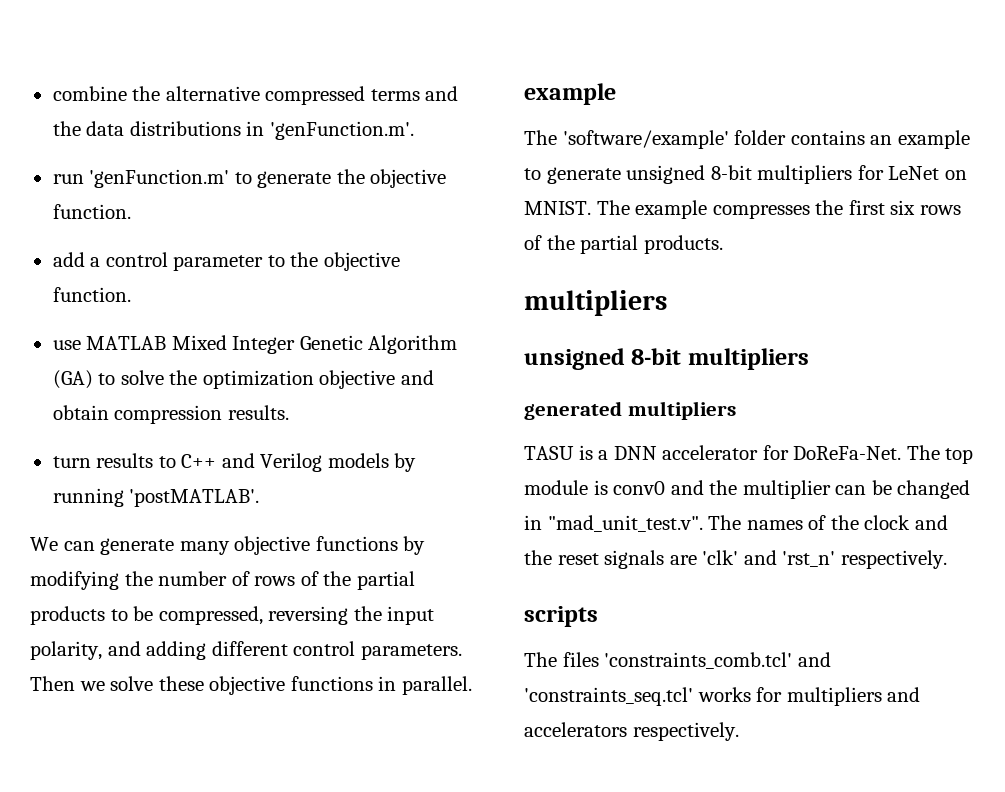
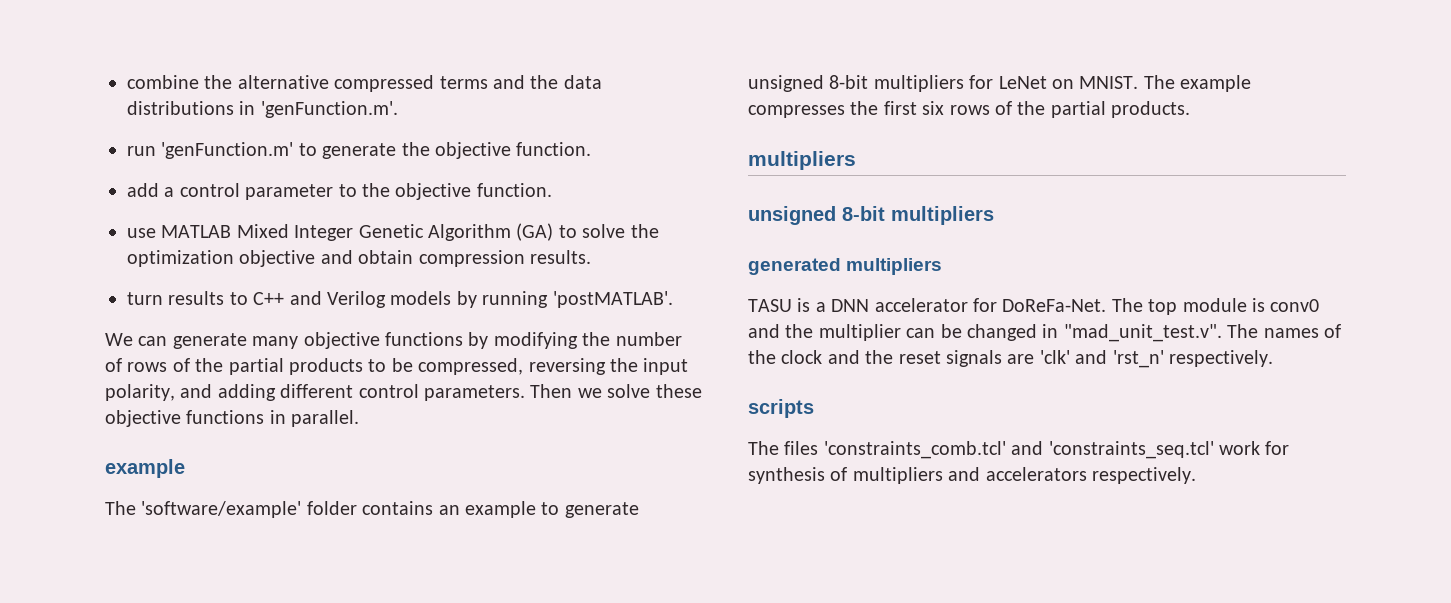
- The files 'constraints_comb.tcl' and 'constraints_seq.tcl' works for multipliers and accelerators respectively.
+ The files 'constraints_comb.tcl' and 'constraints_seq.tcl' work for synthesis of multipliers and accelerators respectively.

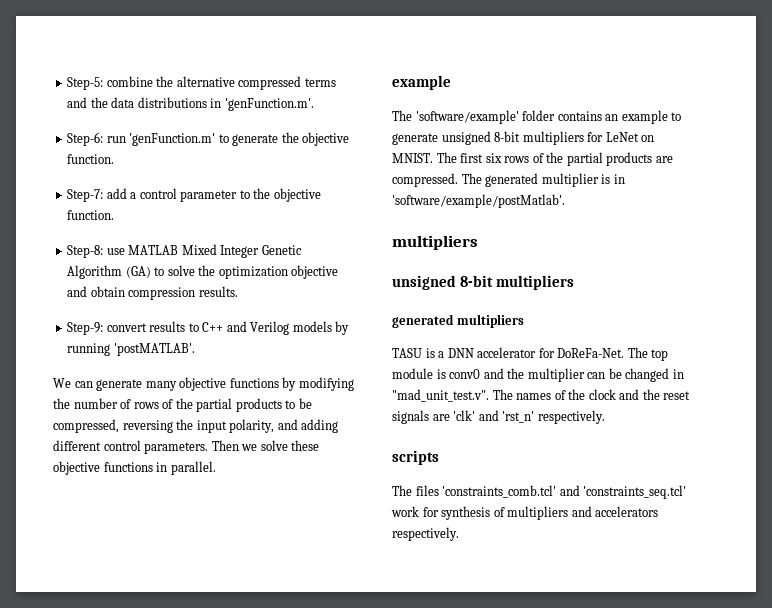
- combine the alternative compressed terms and the data distributions in 'genFunction.m'.
+ Step-5: combine the alternative compressed terms and the data distributions in 'genFunction.m'.
- run 'genFunction.m' to generate the objective function.
+ Step-6: run 'genFunction.m' to generate the objective function.
- add a control parameter to the objective function.
+ Step-7: add a control parameter to the objective function.
- use MATLAB Mixed Integer Genetic Algorithm (GA) to solve the optimization objective and obtain compression results.
+ Step-8: use MATLAB Mixed Integer Genetic Algorithm (GA) to solve the optimization objective and obtain compression results.
- turn results to C++ and Verilog models by running 'postMATLAB'.
+ Step-9: convert results to C++ and Verilog models by running 'postMATLAB'.
- The example compresses the first six rows of the partial products.
+ The first six rows of the partial products are compressed. The generated multiplier is in 'software/example/postMatlab'.

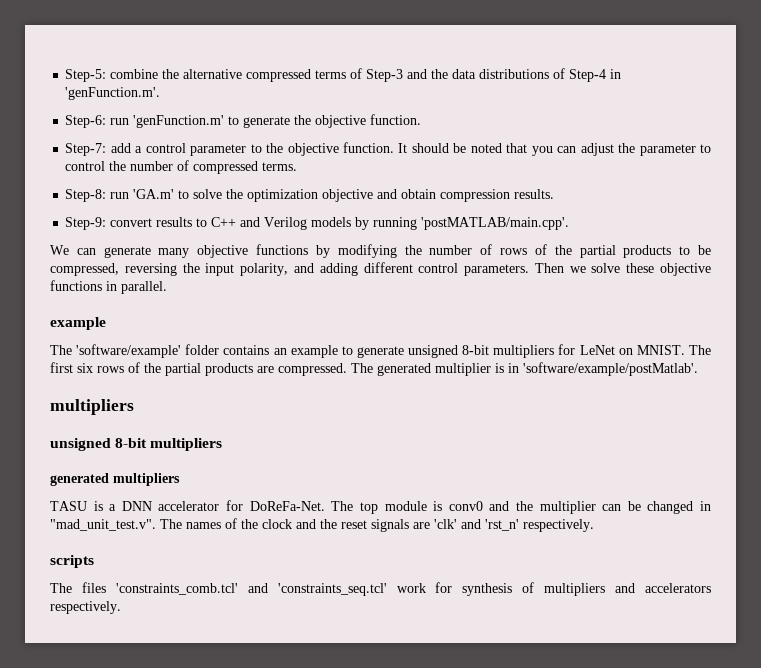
- Step-5: combine the alternative compressed terms and the data distributions in 'genFunction.m'.
+ Step-5: combine the alternative compressed terms of Step-3 and the data distributions of Step-4 in 'genFunction.m'.
- Step-7: add a control parameter to the objective function.
- Step-8: use MATLAB Mixed Integer Genetic Algorithm (GA) to solve the optimization objective and obtain compression results.
+ Step-7: add a control parameter to the objective function. It should be noted that you can adjust the parameter to control the number of compressed terms.
+ Step-8: run 'GA.m' to solve the optimization objective and obtain compression results.
- Step-9: convert results to C++ and Verilog models by running 'postMATLAB'.
+ Step-9: convert results to C++ and Verilog models by running 'postMATLAB/main.cpp'.

